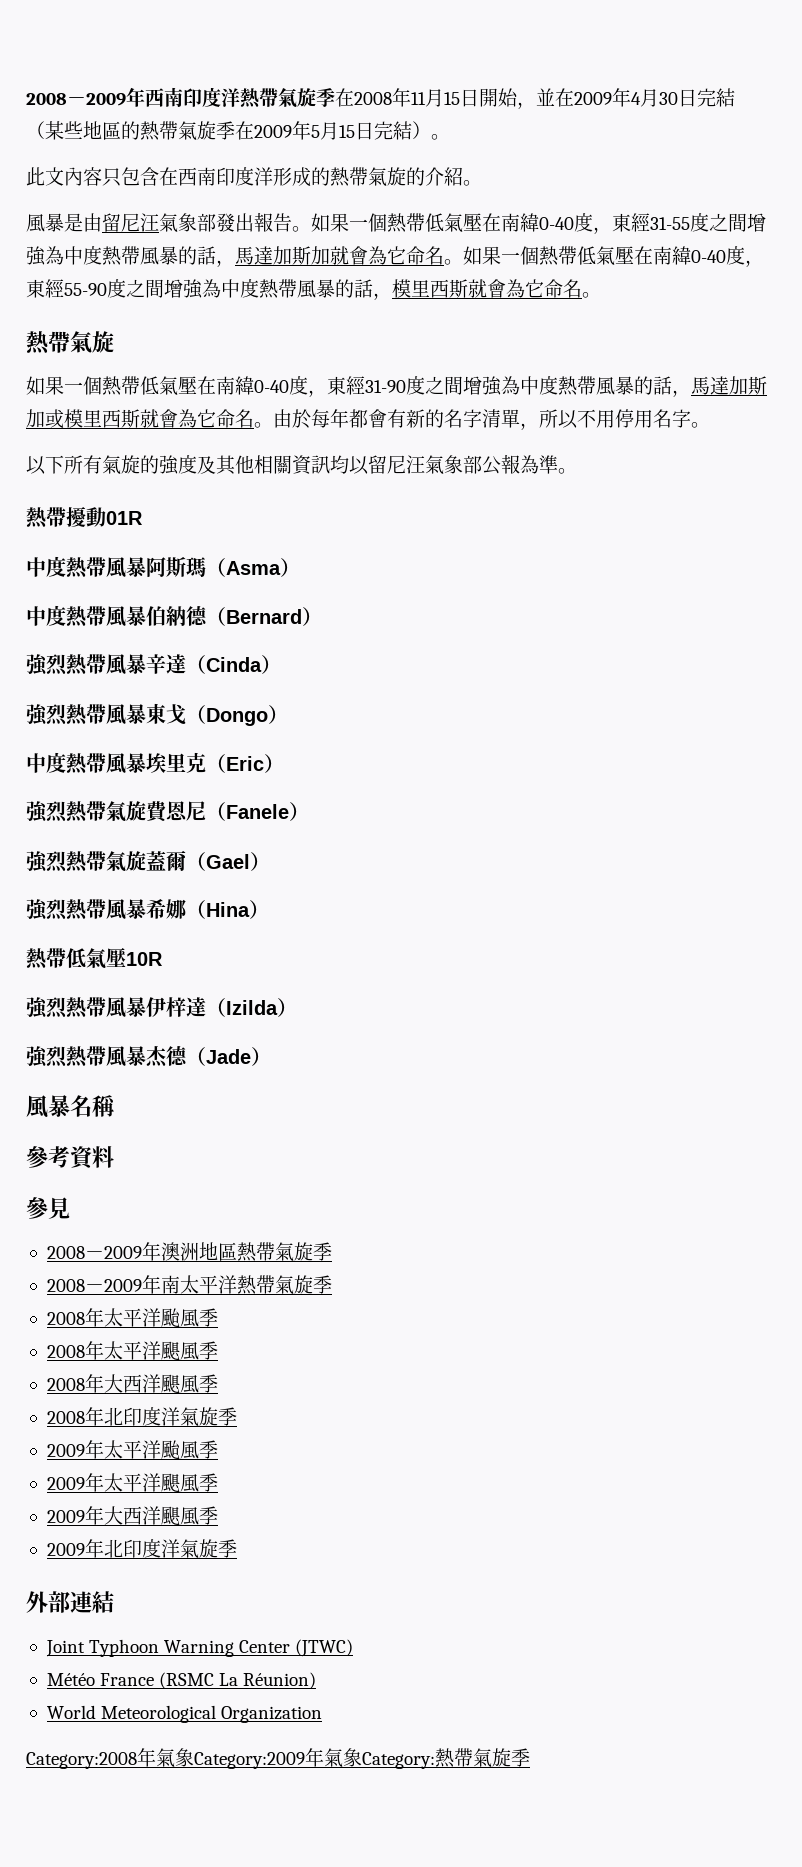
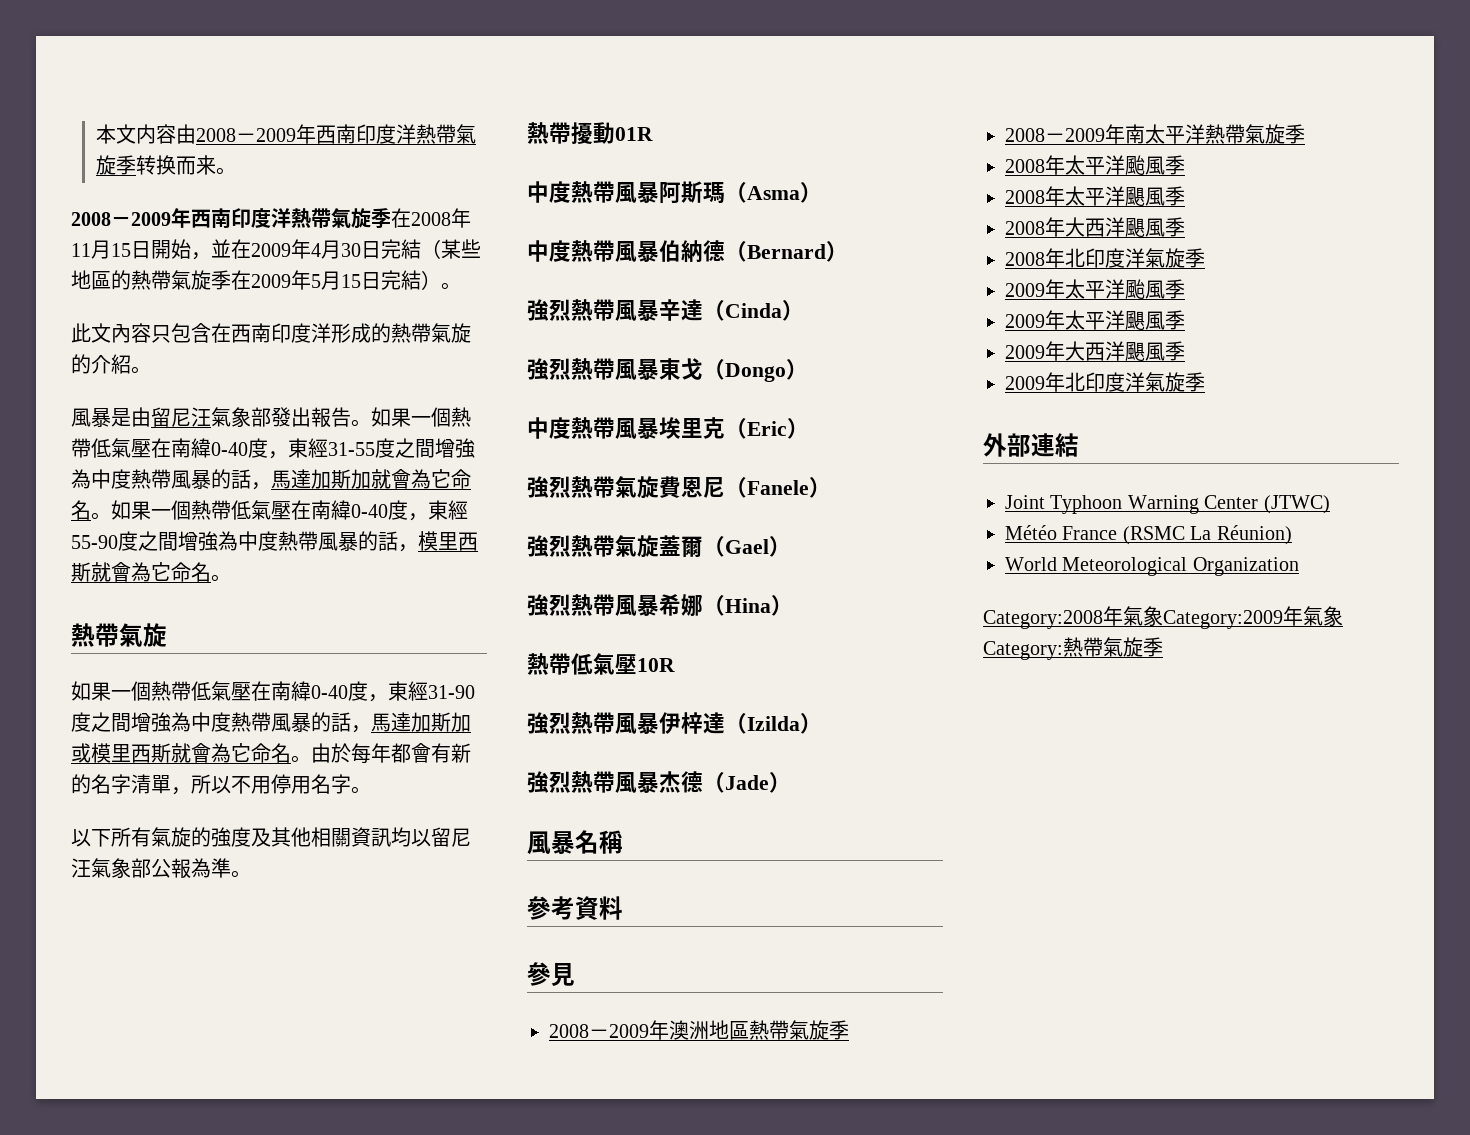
+ 本文内容由2008－2009年西南印度洋熱帶氣旋季转换而来。

